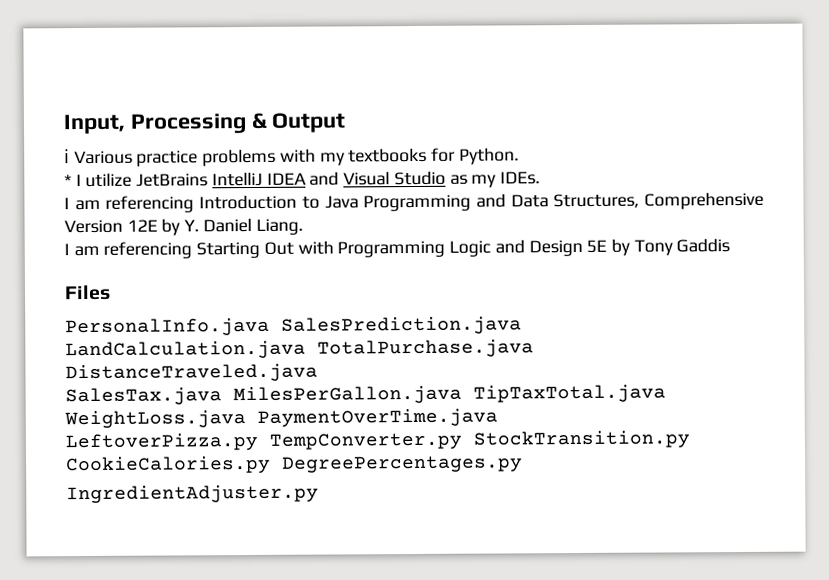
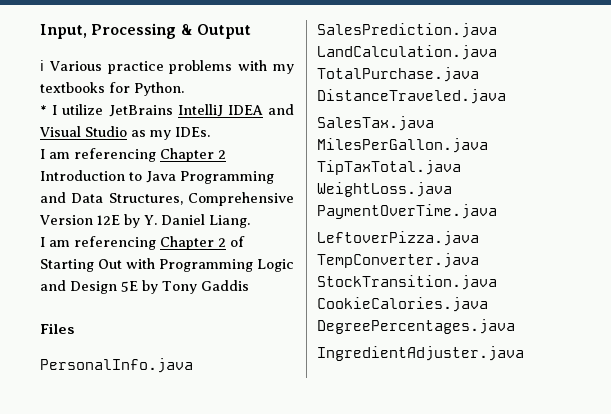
- I am referencing Introduction to Java Programming and Data Structures, Comprehensive Version 12E by Y. Daniel Liang.
+ I am referencing Chapter 2 Introduction to Java Programming and Data Structures, Comprehensive Version 12E by Y. Daniel Liang.
- I am referencing Starting Out with Programming Logic and Design 5E by Tony Gaddis
+ I am referencing Chapter 2 of Starting Out with Programming Logic and Design 5E by Tony Gaddis
- LeftoverPizza.py TempConverter.py StockTransition.py CookieCalories.py DegreePercentages.py
- IngredientAdjuster.py
+ LeftoverPizza.java TempConverter.java StockTransition.java CookieCalories.java DegreePercentages.java
+ IngredientAdjuster.java

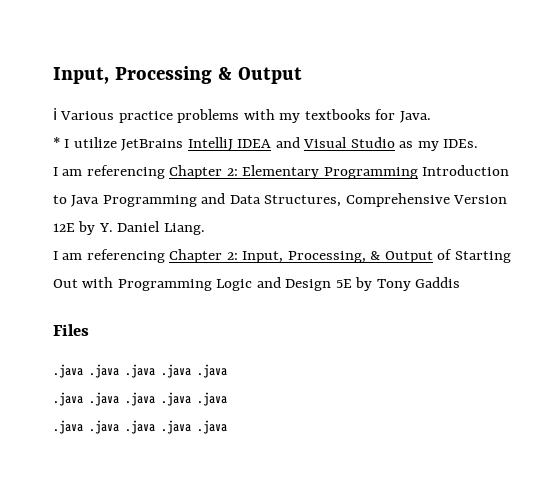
- ℹ Various practice problems with my textbooks for Python.
+ ℹ Various practice problems with my textbooks for Java.
- I am referencing Chapter 2 Introduction to Java Programming and Data Structures, Comprehensive Version 12E by Y. Daniel Liang.
+ I am referencing Chapter 2: Elementary Programming Introduction to Java Programming and Data Structures, Comprehensive Version 12E by Y. Daniel Liang.
- I am referencing Chapter 2 of Starting Out with Programming Logic and Design 5E by Tony Gaddis
+ I am referencing Chapter 2: Input, Processing, & Output of Starting Out with Programming Logic and Design 5E by Tony Gaddis
  Files
- PersonalInfo.java SalesPrediction.java LandCalculation.java TotalPurchase.java DistanceTraveled.java
- SalesTax.java MilesPerGallon.java TipTaxTotal.java WeightLoss.java PaymentOverTime.java
- LeftoverPizza.java TempConverter.java StockTransition.java CookieCalories.java DegreePercentages.java
- IngredientAdjuster.java
+ .java .java .java .java .java
+ .java .java .java .java .java
+ .java .java .java .java .java

